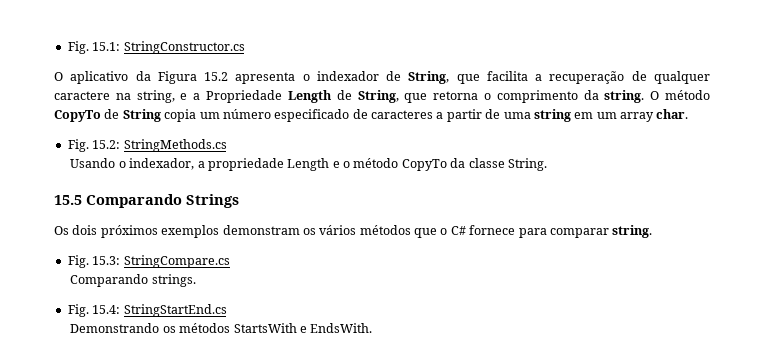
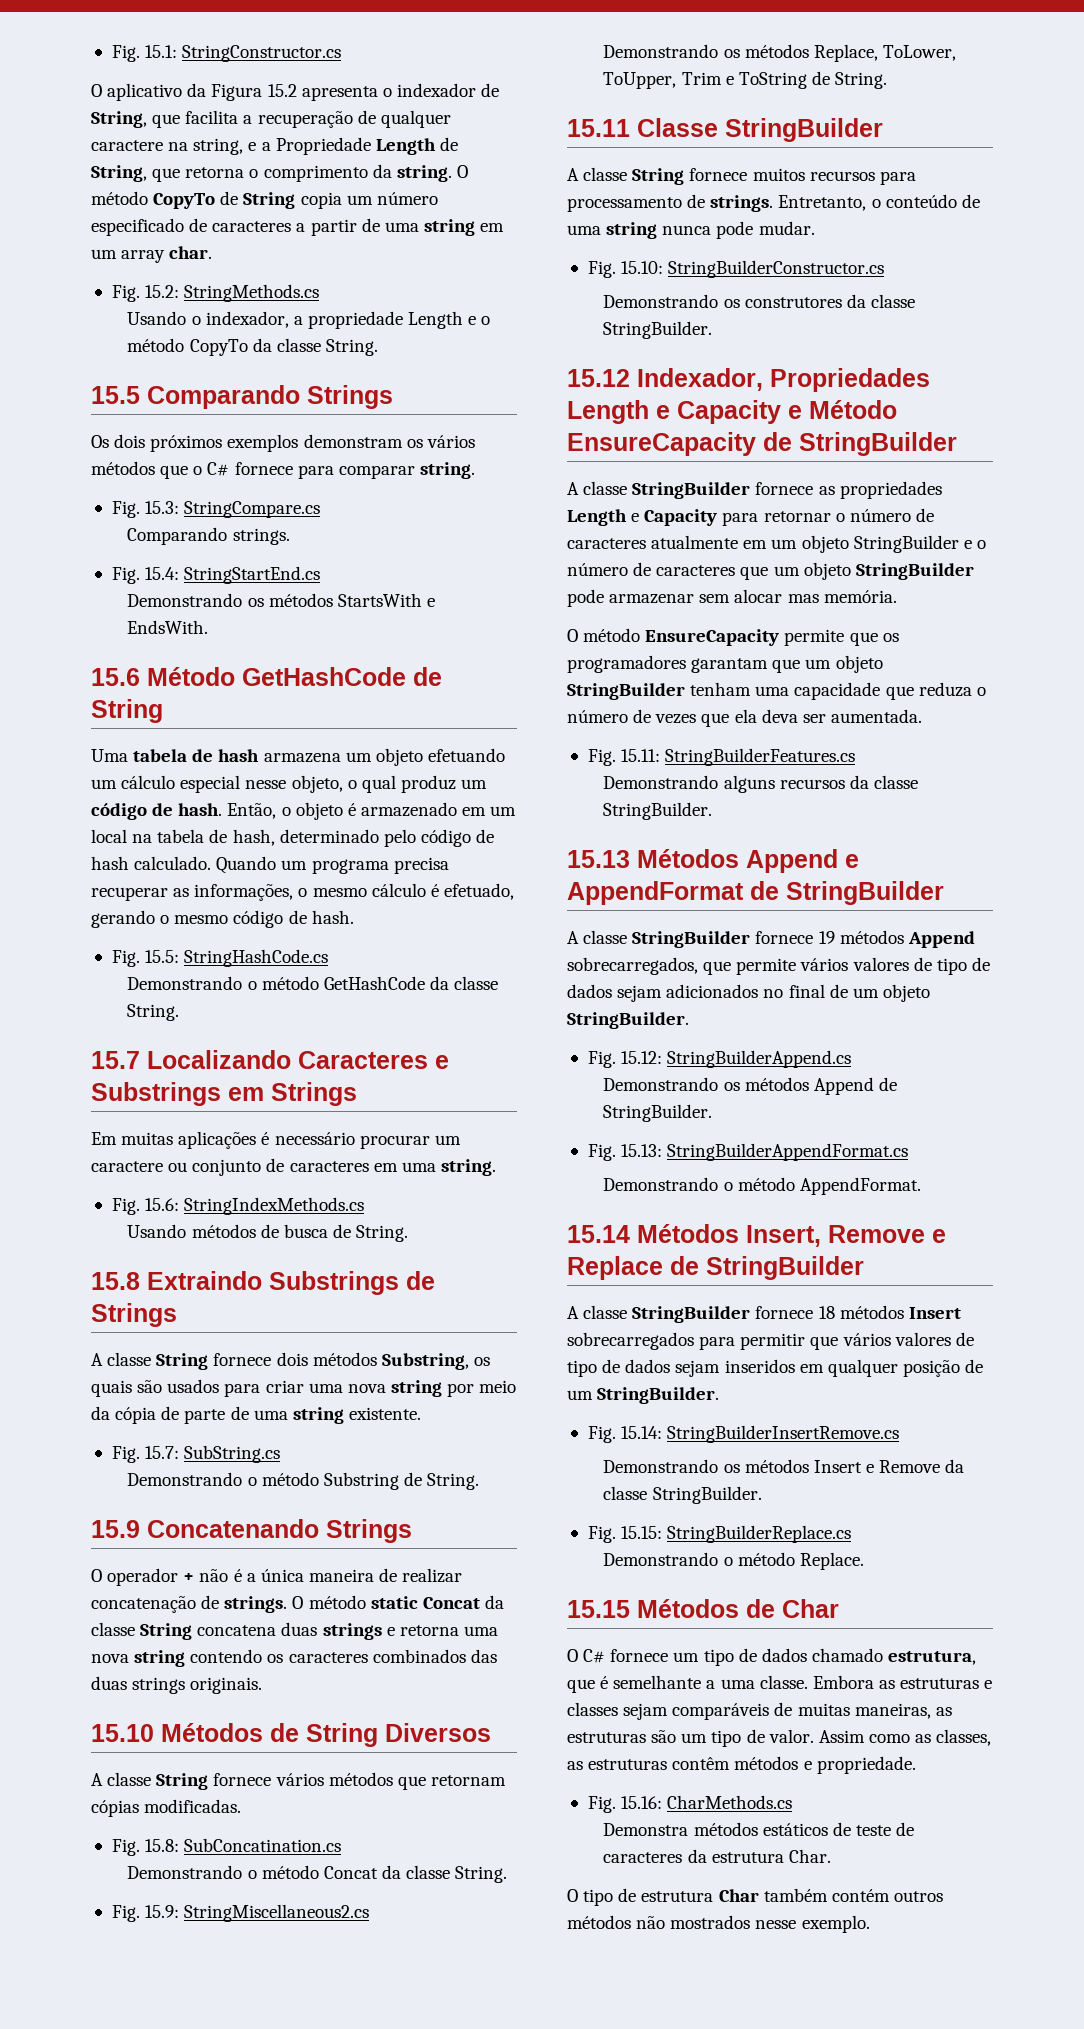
+ 15.6 Método GetHashCode de String
+ Uma tabela de hash armazena um objeto efetuando um cálculo especial nesse objeto, o qual produz um código de hash. Então, o objeto é armazenado em um local na tabela de hash, determinado pelo código de hash calculado. Quando um programa precisa recuperar as informações, o mesmo cálculo é efetuado, gerando o mesmo código de hash.
+ Fig. 15.5: StringHashCode.cs
+ Demonstrando o método GetHashCode da classe String.
+ 15.7 Localizando Caracteres e Substrings em Strings
+ Em muitas aplicações é necessário procurar um caractere ou conjunto de caracteres em uma string.
+ Fig. 15.6: StringIndexMethods.cs
+ Usando métodos de busca de String.
+ 15.8 Extraindo Substrings de Strings
+ A classe String fornece dois métodos Substring, os quais são usados para criar uma nova string por meio da cópia de parte de uma string existente.
+ Fig. 15.7: SubString.cs
+ Demonstrando o método Substring de String.
+ 15.9 Concatenando Strings
+ O operador + não é a única maneira de realizar concatenação de strings. O método static Concat da classe String concatena duas strings e retorna uma nova string contendo os caracteres combinados das duas strings originais.
+ 15.10 Métodos de String Diversos
+ A classe String fornece vários métodos que retornam cópias modificadas.
+ Fig. 15.8: SubConcatination.cs
+ Demonstrando o método Concat da classe String.
+ Fig. 15.9: StringMiscellaneous2.cs
+ Demonstrando os métodos Replace, ToLower, ToUpper, Trim e ToString de String.
+ 15.11 Classe StringBuilder
+ A classe String fornece muitos recursos para processamento de strings. Entretanto, o conteúdo de uma string nunca pode mudar.
+ Fig. 15.10: StringBuilderConstructor.cs
+ Demonstrando os construtores da classe StringBuilder.
+ 15.12 Indexador, Propriedades Length e Capacity e Método EnsureCapacity de StringBuilder
+ A classe StringBuilder fornece as propriedades Length e Capacity para retornar o número de caracteres atualmente em um objeto StringBuilder e o número de caracteres que um objeto StringBuilder pode armazenar sem alocar mas memória.
+ O método EnsureCapacity permite que os programadores garantam que um objeto StringBuilder tenham uma capacidade que reduza o número de vezes que ela deva ser aumentada.
+ Fig. 15.11: StringBuilderFeatures.cs
+ Demonstrando alguns recursos da classe StringBuilder.
+ 15.13 Métodos Append e AppendFormat de StringBuilder
+ A classe StringBuilder fornece 19 métodos Append sobrecarregados, que permite vários valores de tipo de dados sejam adicionados no final de um objeto StringBuilder.
+ Fig. 15.12: StringBuilderAppend.cs
+ Demonstrando os métodos Append de StringBuilder.
+ Fig. 15.13: StringBuilderAppendFormat.cs
+ Demonstrando o método AppendFormat.
+ 15.14 Métodos Insert, Remove e Replace de StringBuilder
+ A classe StringBuilder fornece 18 métodos Insert sobrecarregados para permitir que vários valores de tipo de dados sejam inseridos em qualquer posição de um StringBuilder.
+ Fig. 15.14: StringBuilderInsertRemove.cs
+ Demonstrando os métodos Insert e Remove da classe StringBuilder.
+ Fig. 15.15: StringBuilderReplace.cs
+ Demonstrando o método Replace.
+ 15.15 Métodos de Char
+ O C# fornece um tipo de dados chamado estrutura, que é semelhante a uma classe. Embora as estruturas e classes sejam comparáveis de muitas maneiras, as estruturas são um tipo de valor. Assim como as classes, as estruturas contêm métodos e propriedade.
+ Fig. 15.16: CharMethods.cs
+ Demonstra métodos estáticos de teste de caracteres da estrutura Char.
+ O tipo de estrutura Char também contém outros métodos não mostrados nesse exemplo.

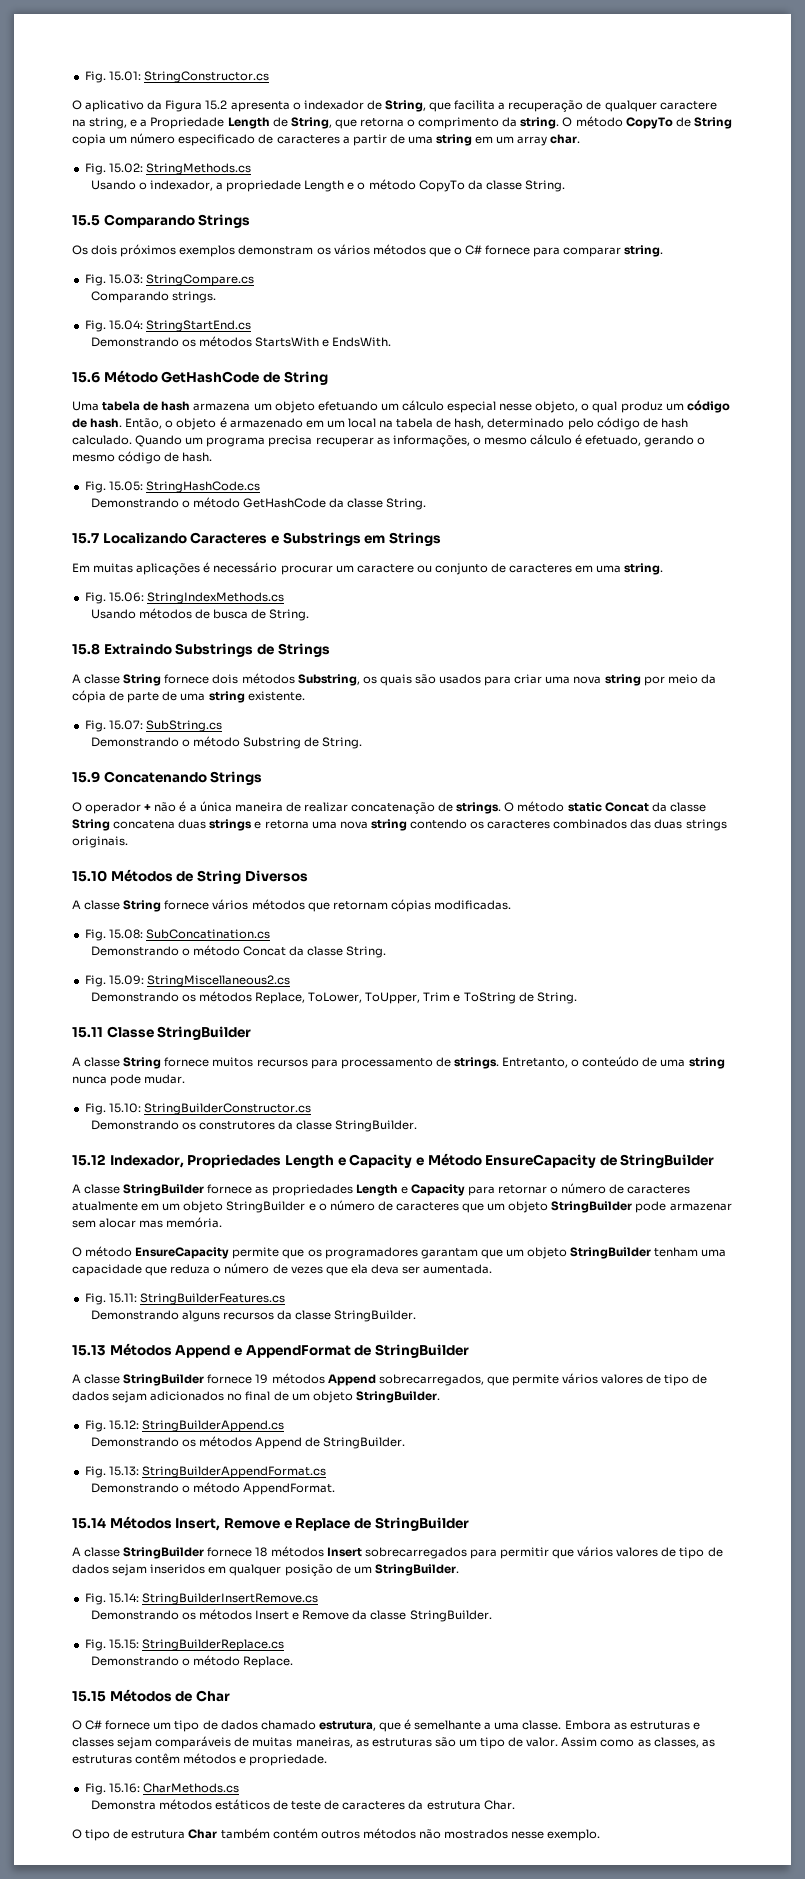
- Fig. 15.1: StringConstructor.cs
+ Fig. 15.01: StringConstructor.cs
- Fig. 15.2: StringMethods.cs
+ Fig. 15.02: StringMethods.cs
- Fig. 15.3: StringCompare.cs
+ Fig. 15.03: StringCompare.cs
- Fig. 15.4: StringStartEnd.cs
+ Fig. 15.04: StringStartEnd.cs
- Fig. 15.5: StringHashCode.cs
+ Fig. 15.05: StringHashCode.cs
- Fig. 15.6: StringIndexMethods.cs
+ Fig. 15.06: StringIndexMethods.cs
- Fig. 15.7: SubString.cs
+ Fig. 15.07: SubString.cs
- Fig. 15.8: SubConcatination.cs
+ Fig. 15.08: SubConcatination.cs
- Fig. 15.9: StringMiscellaneous2.cs
+ Fig. 15.09: StringMiscellaneous2.cs

